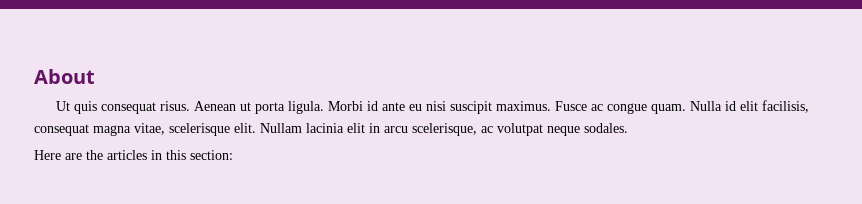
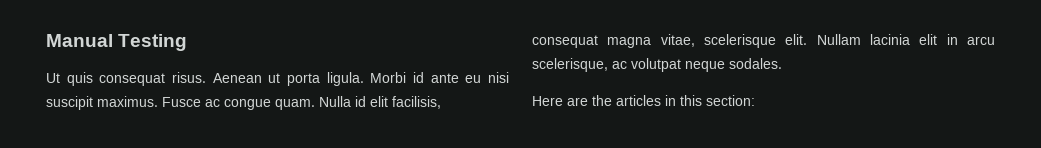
- About
+ Manual Testing

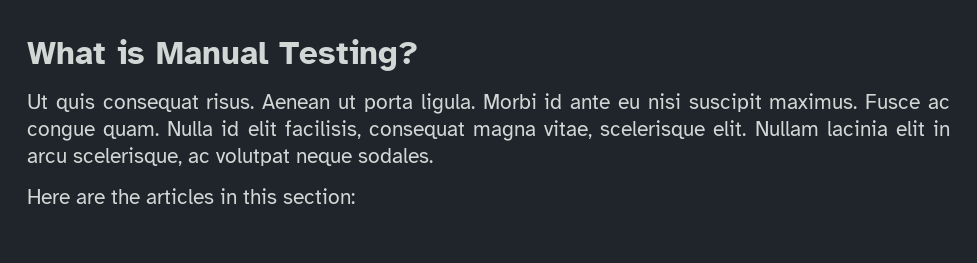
- Manual Testing
+ What is Manual Testing?

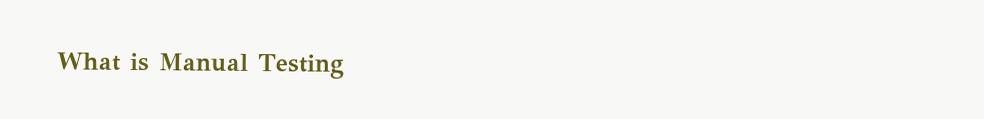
- What is Manual Testing?
- Ut quis consequat risus. Aenean ut porta ligula. Morbi id ante eu nisi suscipit maximus. Fusce ac congue quam. Nulla id elit facilisis, consequat magna vitae, scelerisque elit. Nullam lacinia elit in arcu scelerisque, ac volutpat neque sodales.
- Here are the articles in this section:
+ What is Manual Testing

